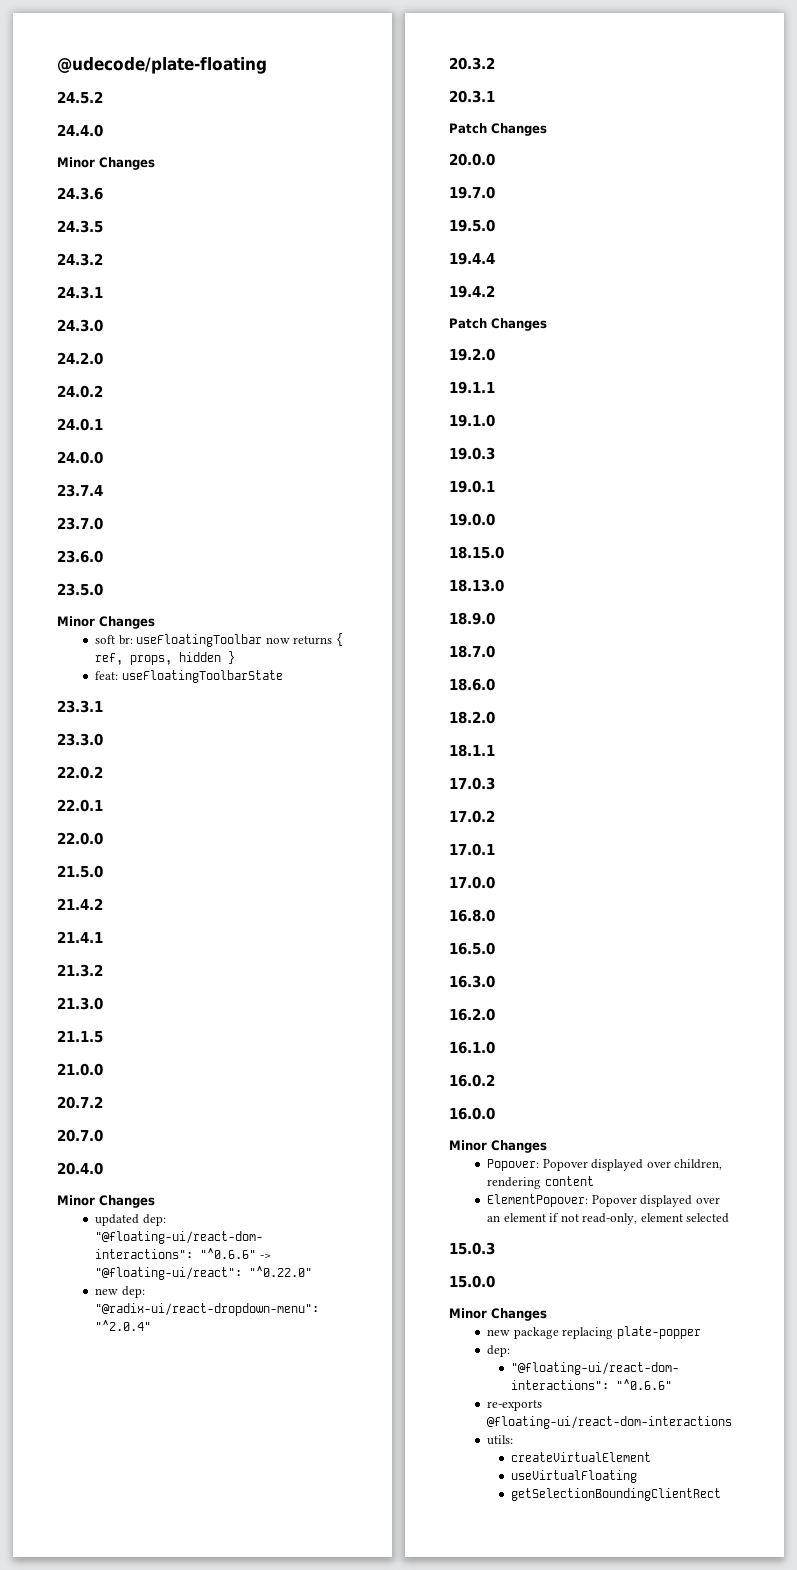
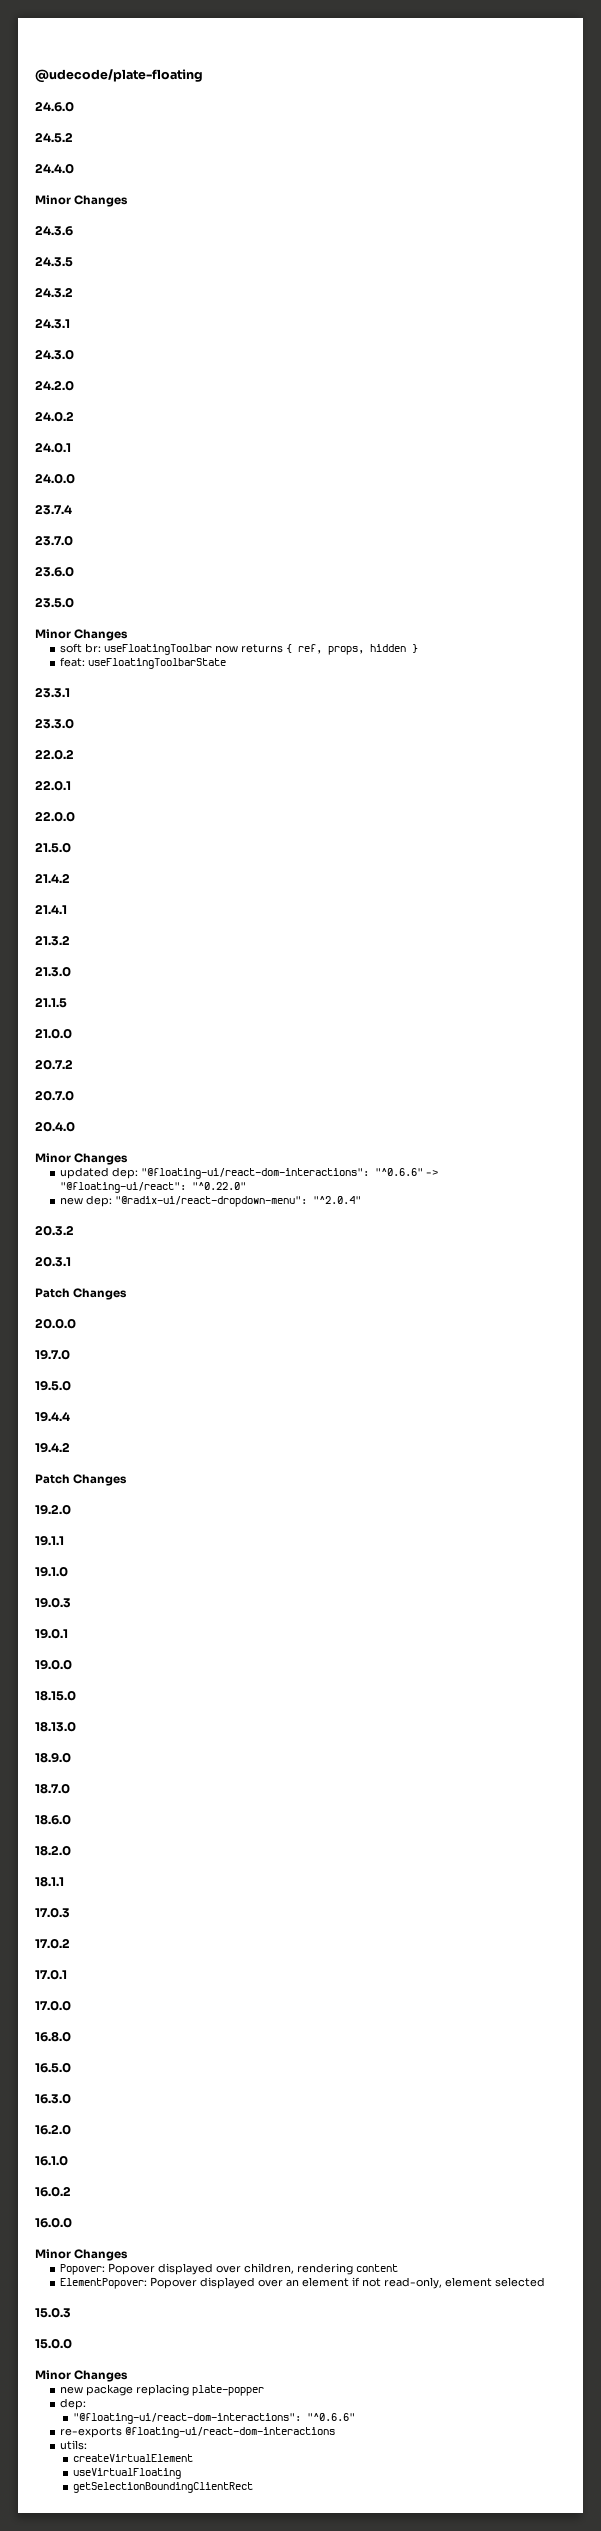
+ 24.6.0

